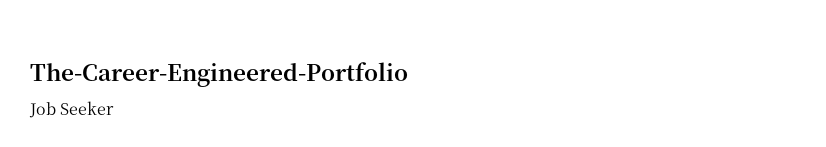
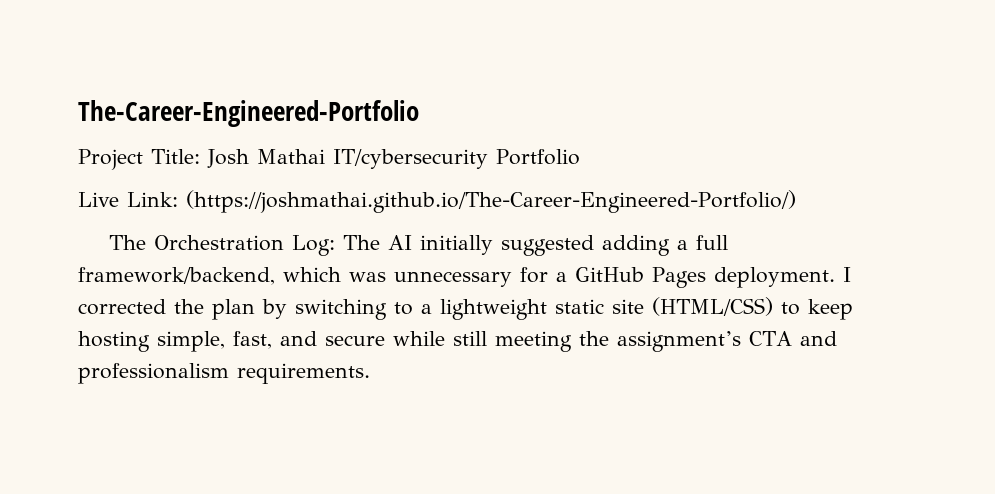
- Job Seeker
+ Project Title: Josh Mathai IT/cybersecurity Portfolio
+ Live Link: (https://joshmathai.github.io/The-Career-Engineered-Portfolio/)
+ The Orchestration Log: The AI initially suggested adding a full framework/backend, which was unnecessary for a GitHub Pages deployment. I corrected the plan by switching to a lightweight static site (HTML/CSS) to keep hosting simple, fast, and secure while still meeting the assignment’s CTA and professionalism requirements.

